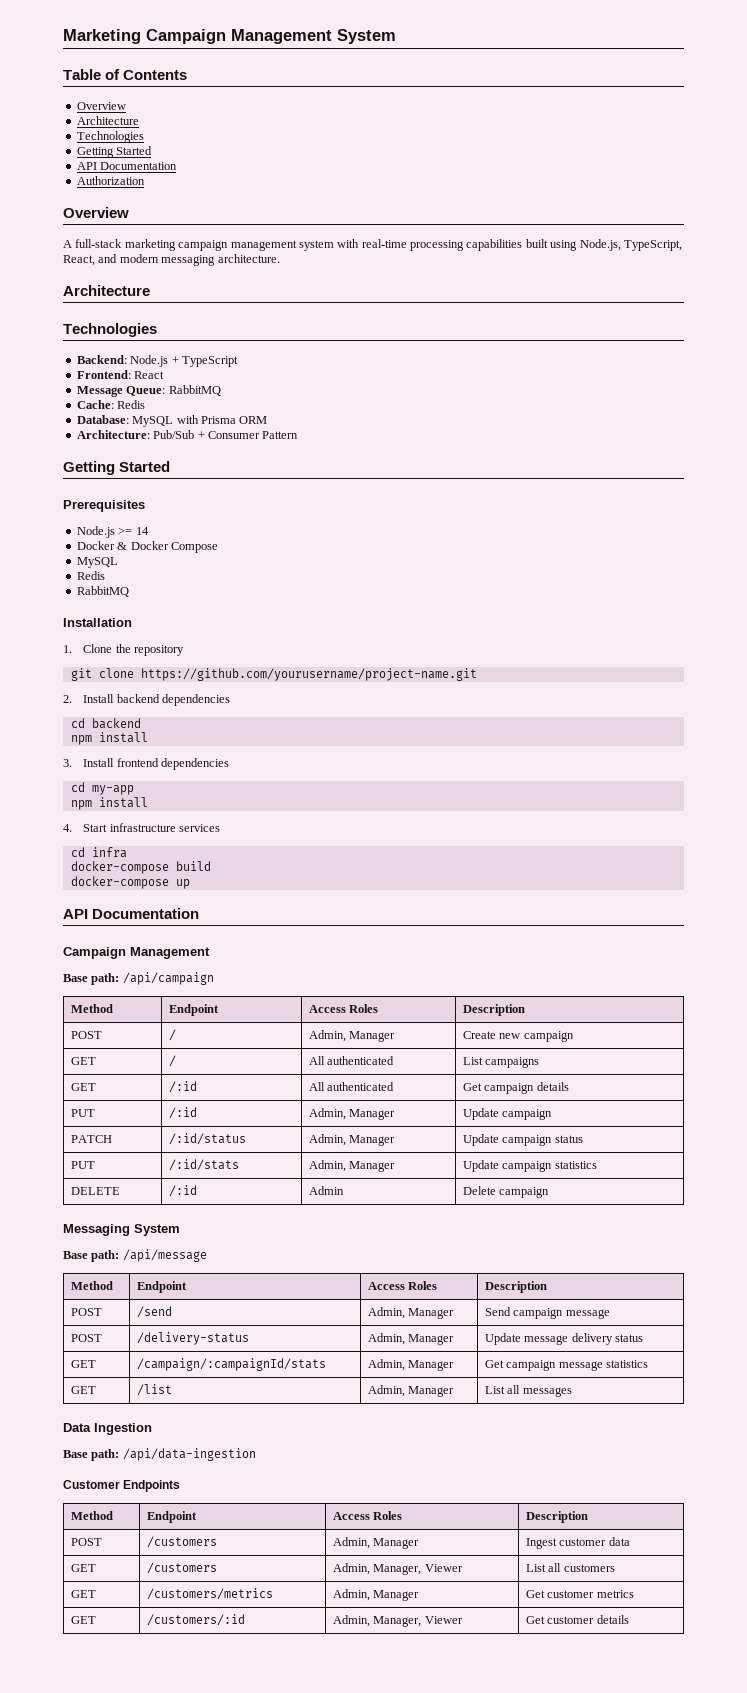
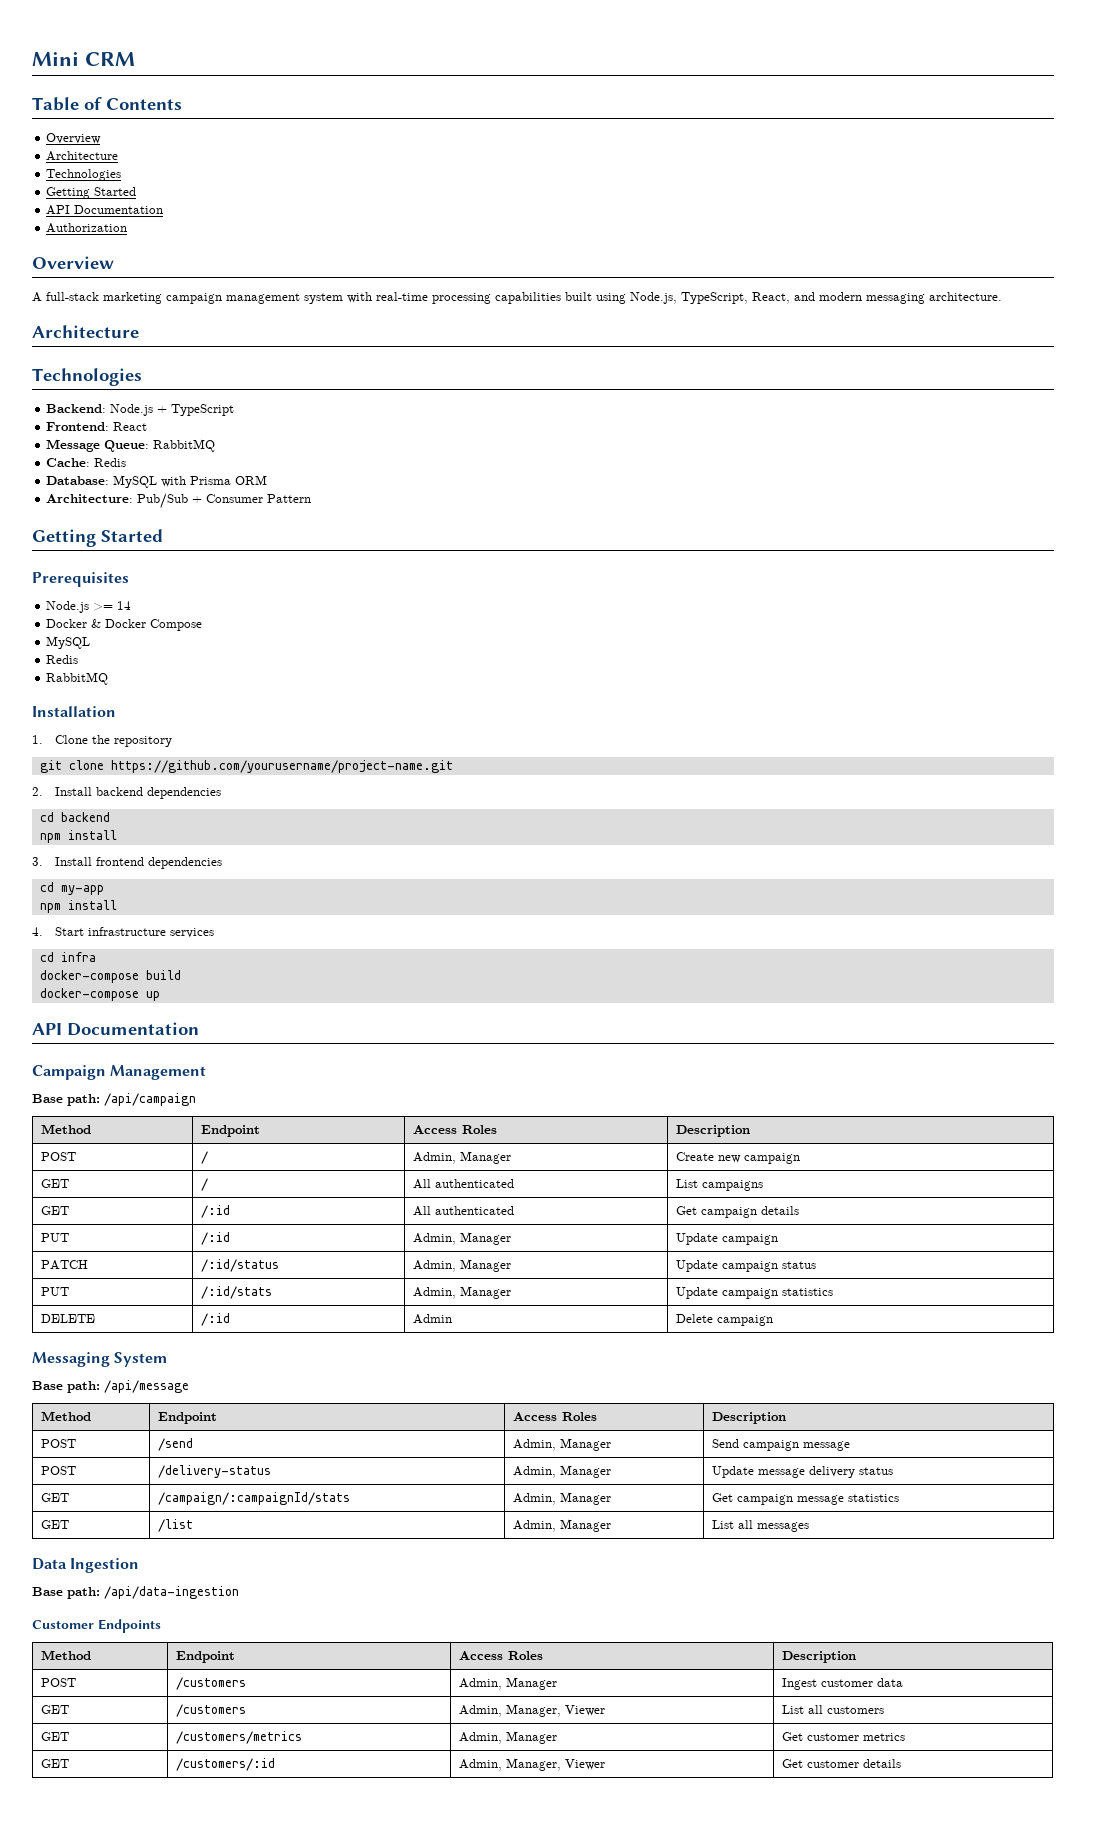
- Marketing Campaign Management System
+ Mini CRM

